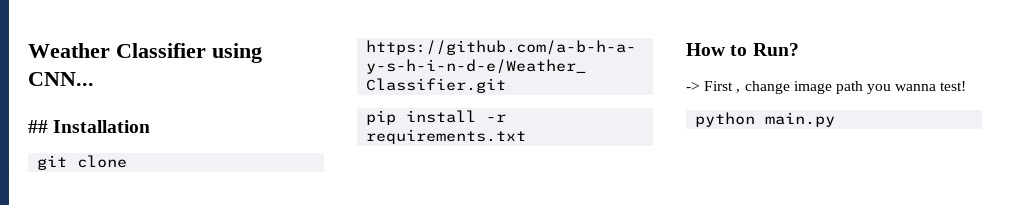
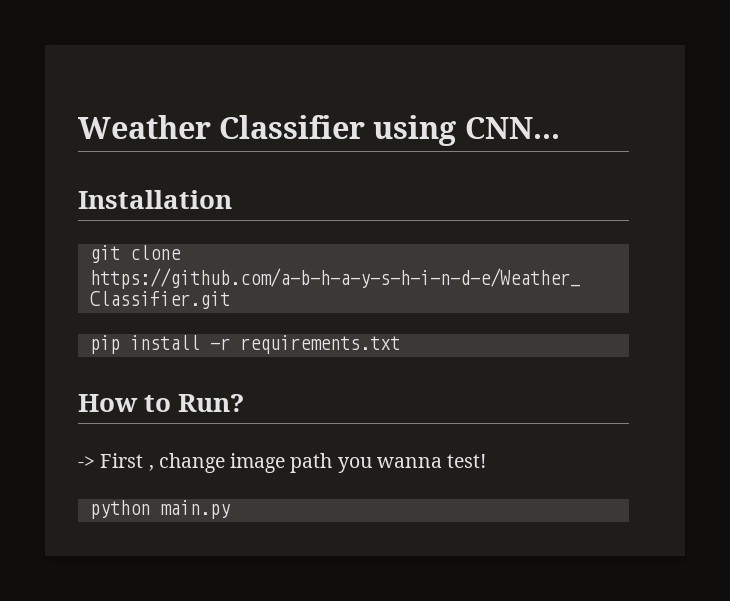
- ## Installation
+ Installation

